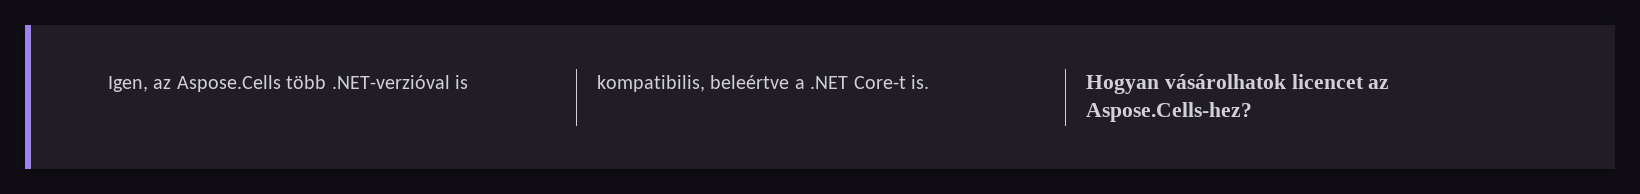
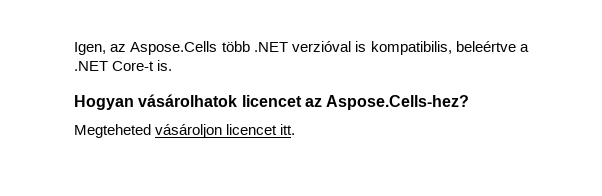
- Igen, az Aspose.Cells több .NET-verzióval is kompatibilis, beleértve a .NET Core-t is.
+ Igen, az Aspose.Cells több .NET verzióval is kompatibilis, beleértve a .NET Core-t is.
+ Megteheted vásároljon licencet itt.

